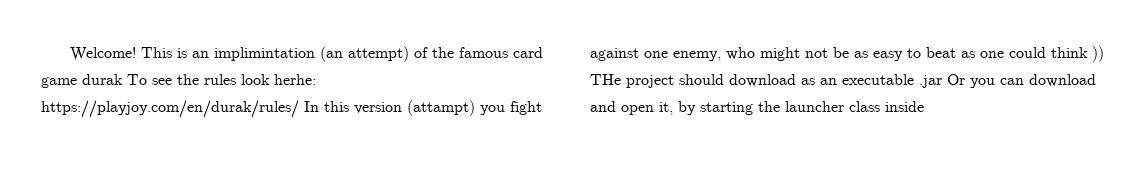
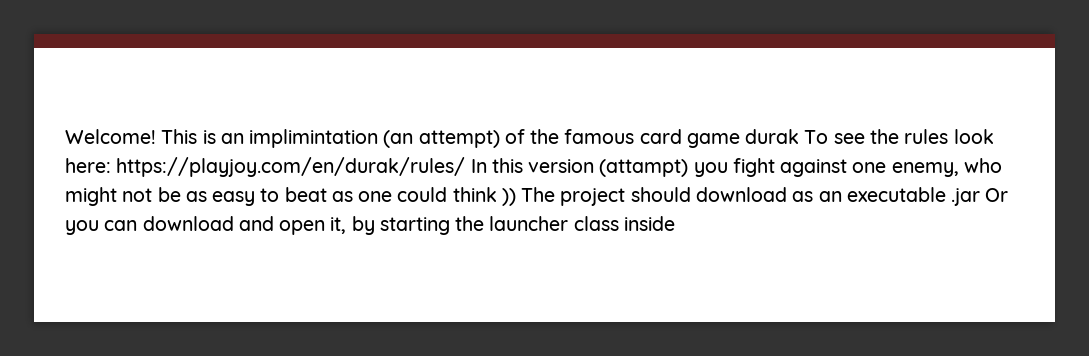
- This is an implimintation (an attempt) of the famous card game durak To see the rules look herhe: https://playjoy.com/en/durak/rules/ In this version (attampt) you fight against one enemy, who might not be as easy to beat as one could think )) THe project should download as an executable .jar Or you can download and open it, by starting the launcher class inside
+ This is an implimintation (an attempt) of the famous card game durak To see the rules look here: https://playjoy.com/en/durak/rules/ In this version (attampt) you fight against one enemy, who might not be as easy to beat as one could think )) The project should download as an executable .jar Or you can download and open it, by starting the launcher class inside

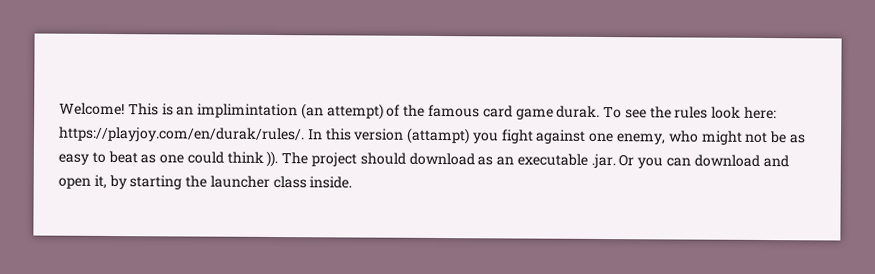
- This is an implimintation (an attempt) of the famous card game durak To see the rules look here: https://playjoy.com/en/durak/rules/ In this version (attampt) you fight against one enemy, who might not be as easy to beat as one could think )) The project should download as an executable .jar Or you can download and open it, by starting the launcher class inside
+ This is an implimintation (an attempt) of the famous card game durak. To see the rules look here: https://playjoy.com/en/durak/rules/. In this version (attampt) you fight against one enemy, who might not be as easy to beat as one could think )). The project should download as an executable .jar. Or you can download and open it, by starting the launcher class inside.

